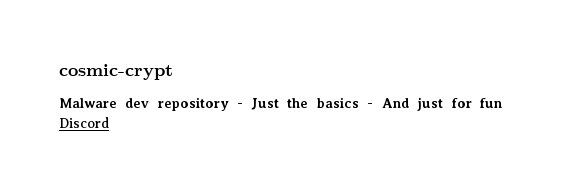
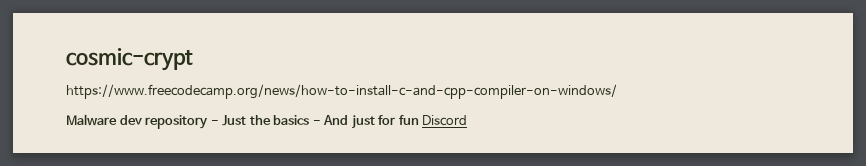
+ https://www.freecodecamp.org/news/how-to-install-c-and-cpp-compiler-on-windows/

